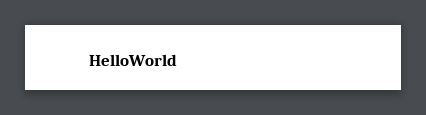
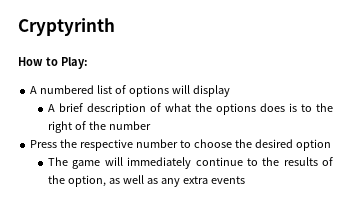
- HelloWorld
+ Cryptyrinth
+ How to Play:
+ A numbered list of options will display
+ A brief description of what the options does is to the right of the number
+ Press the respective number to choose the desired option
+ The game will immediately continue to the results of the option, as well as any extra events

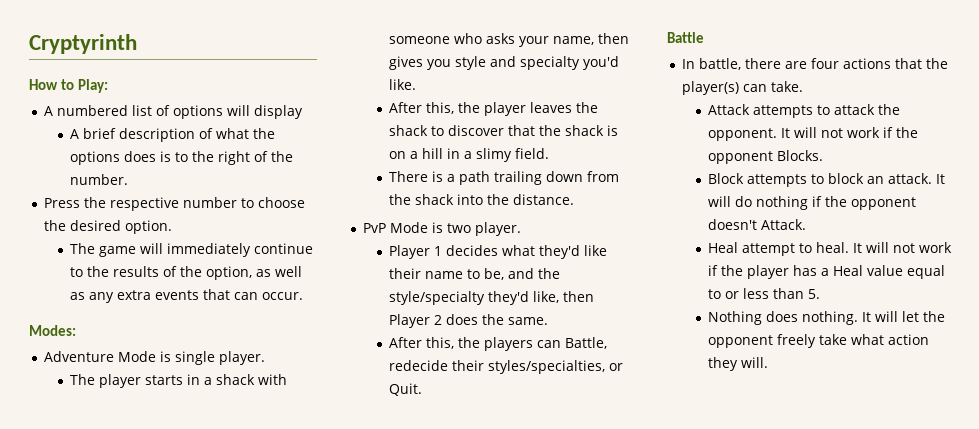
- A brief description of what the options does is to the right of the number
+ A brief description of what the options does is to the right of the number.
- Press the respective number to choose the desired option
+ Press the respective number to choose the desired option.
- The game will immediately continue to the results of the option, as well as any extra events
+ The game will immediately continue to the results of the option, as well as any extra events that can occur.
+ Modes:
+ Adventure Mode is single player.
+ The player starts in a shack with someone who asks your name, then gives you style and specialty you'd like.
+ After this, the player leaves the shack to discover that the shack is on a hill in a slimy field.
+ There is a path trailing down from the shack into the distance.
+ PvP Mode is two player.
+ Player 1 decides what they'd like their name to be, and the style/specialty they'd like, then Player 2 does the same.
+ After this, the players can Battle, redecide their styles/specialties, or Quit.
+ Battle
+ In battle, there are four actions that the player(s) can take.
+ Attack attempts to attack the opponent. It will not work if the opponent Blocks.
+ Block attempts to block an attack. It will do nothing if the opponent doesn't Attack.
+ Heal attempt to heal. It will not work if the player has a Heal value equal to or less than 5.
+ Nothing does nothing. It will let the opponent freely take what action they will.

